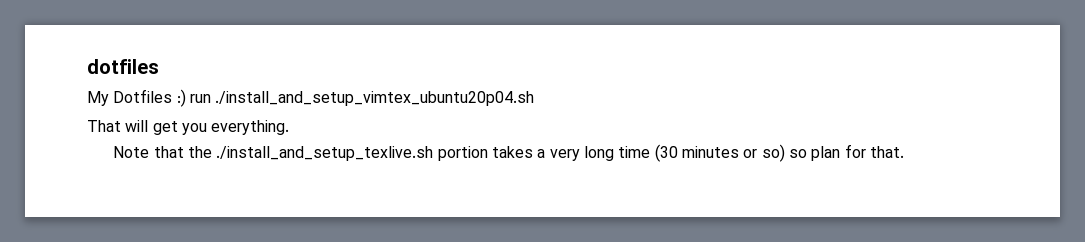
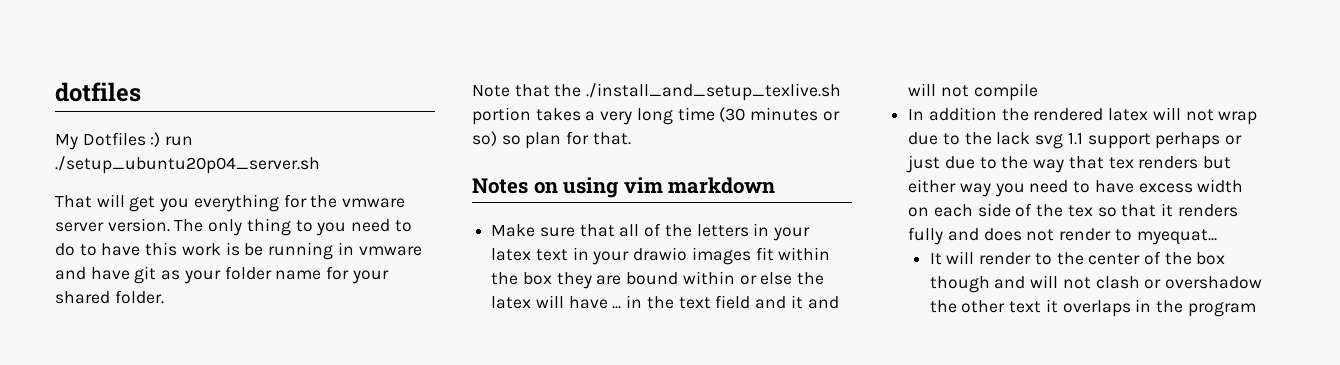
- My Dotfiles :) run ./install_and_setup_vimtex_ubuntu20p04.sh
+ My Dotfiles :) run ./setup_ubuntu20p04_server.sh
- That will get you everything.
+ That will get you everything for the vmware server version. The only thing to you need to do to have this work is be running in vmware and have git as your folder name for your shared folder.
+ Notes on using vim markdown
+ Make sure that all of the letters in your latex text in your drawio images fit within the box they are bound within or else the latex will have ... in the text field and it and will not compile
+ In addition the rendered latex will not wrap due to the lack svg 1.1 support perhaps or just due to the way that tex renders but either way you need to have excess width on each side of the tex so that it renders fully and does not render to myequat...
+ It will render to the center of the box though and will not clash or overshadow the other text it overlaps in the program

